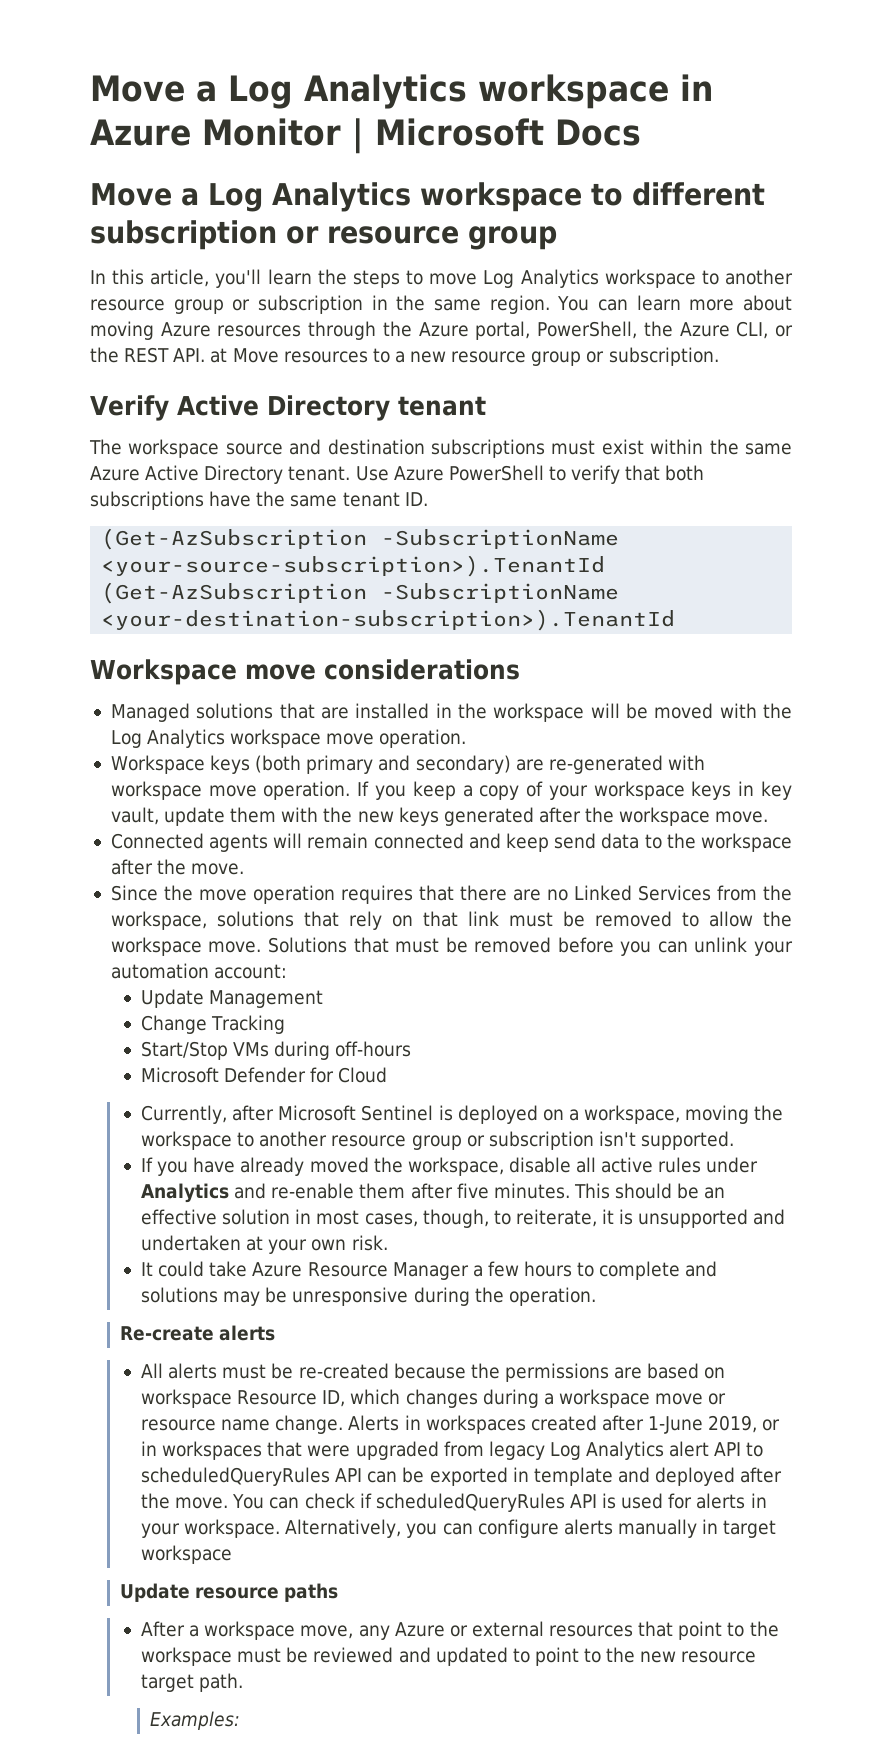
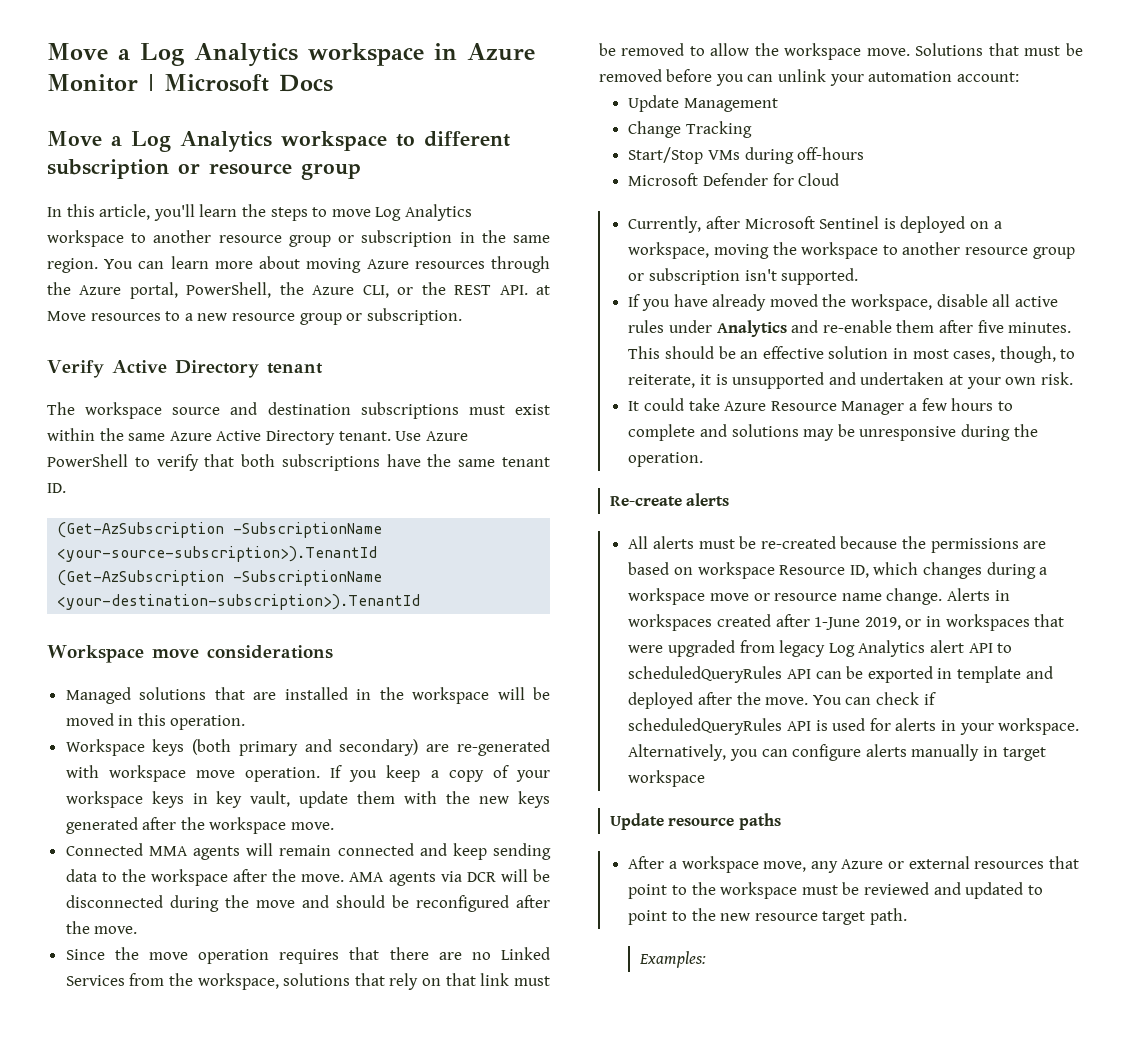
- Managed solutions that are installed in the workspace will be moved with the Log Analytics workspace move operation.
+ Managed solutions that are installed in the workspace will be moved in this operation.
- Connected agents will remain connected and keep send data to the workspace after the move.
+ Connected MMA agents will remain connected and keep sending data to the workspace after the move. AMA agents via DCR will be disconnected during the move and should be reconfigured after the move.

